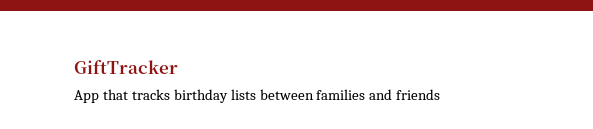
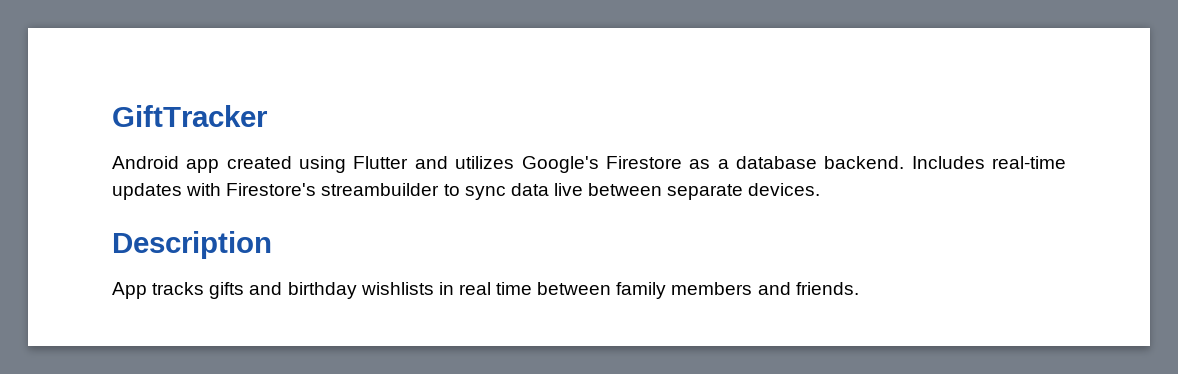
- App that tracks birthday lists between families and friends
+ Android app created using Flutter and utilizes Google's Firestore as a database backend. Includes real-time updates with Firestore's streambuilder to sync data live between separate devices.
+ Description
+ App tracks gifts and birthday wishlists in real time between family members and friends.

